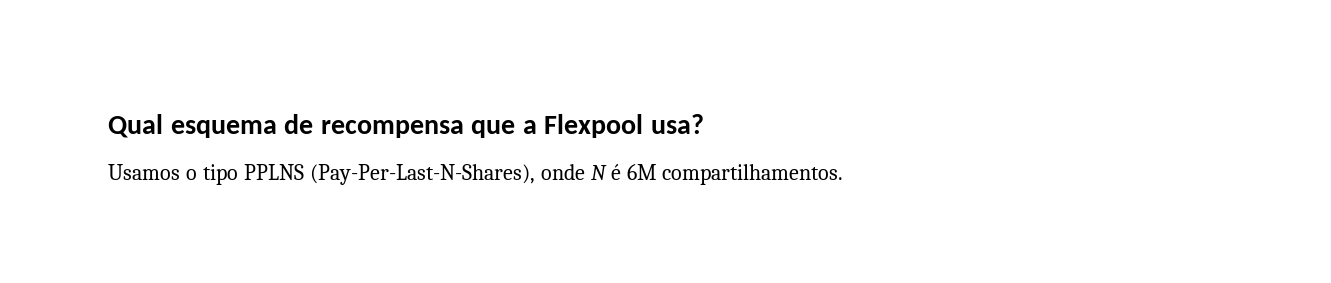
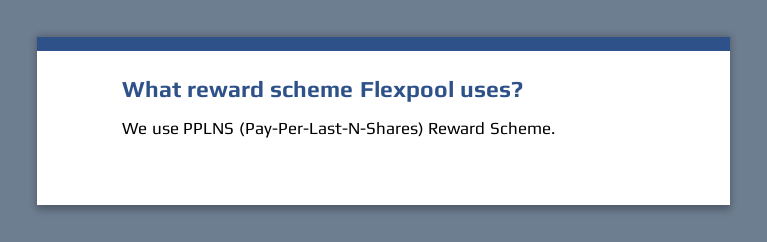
- Qual esquema de recompensa que a Flexpool usa?
- Usamos o tipo PPLNS (Pay-Per-Last-N-Shares), onde N é 6M compartilhamentos.
+ What reward scheme Flexpool uses?
+ We use PPLNS (Pay-Per-Last-N-Shares) Reward Scheme.

